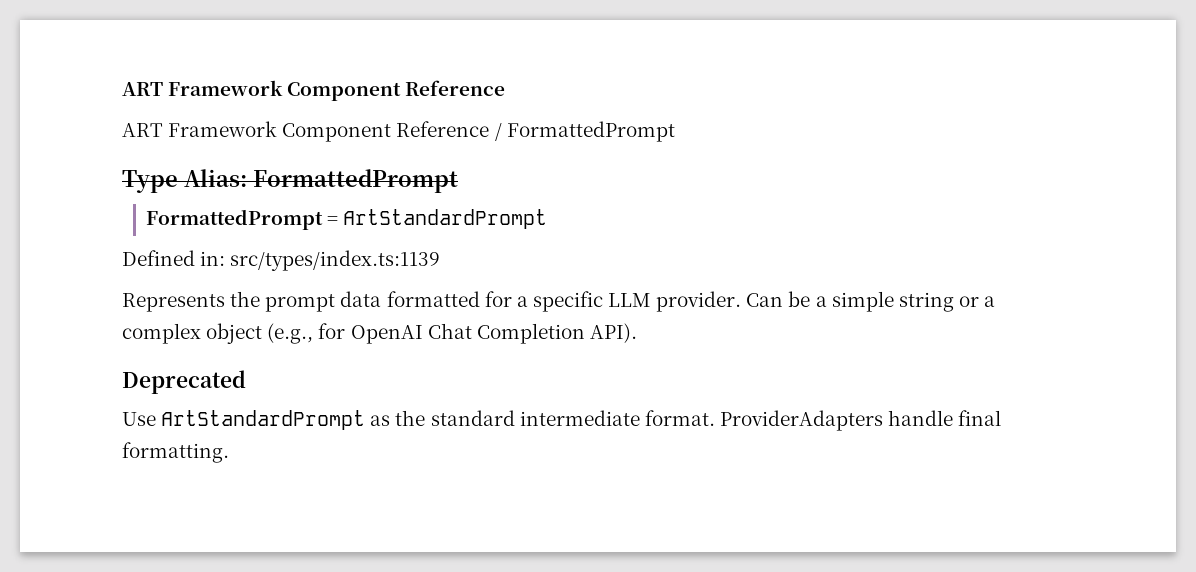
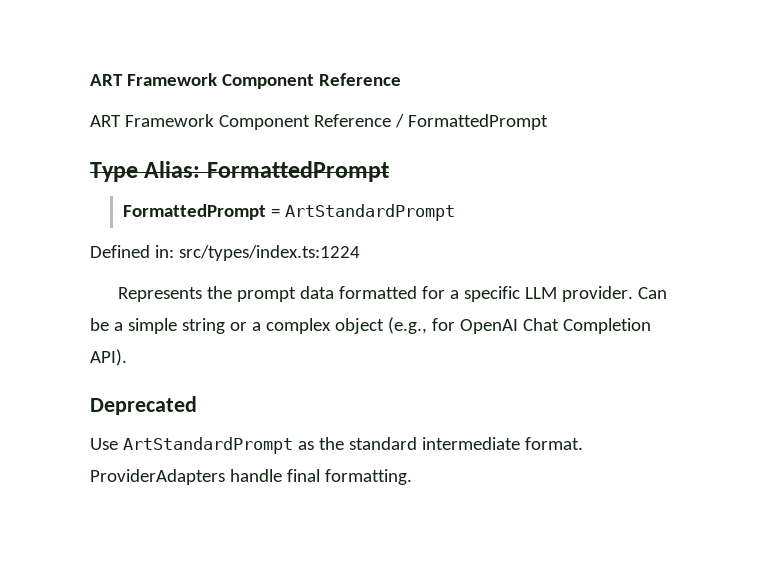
- Defined in: src/types/index.ts:1139
+ Defined in: src/types/index.ts:1224

